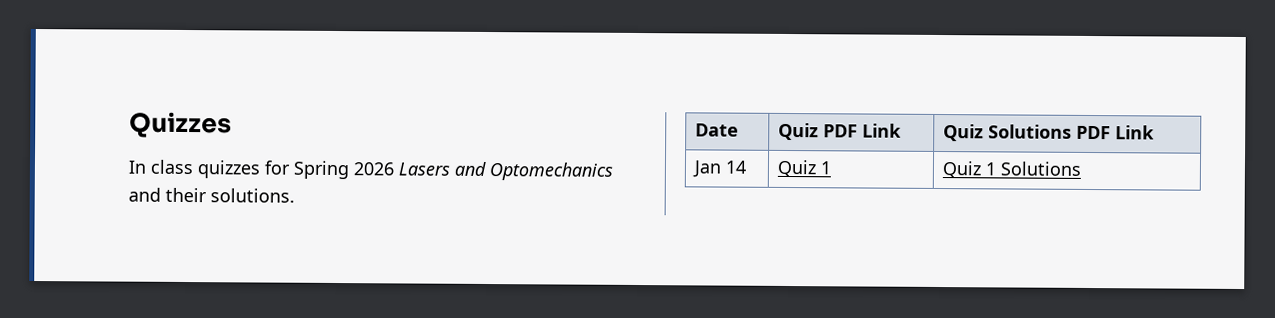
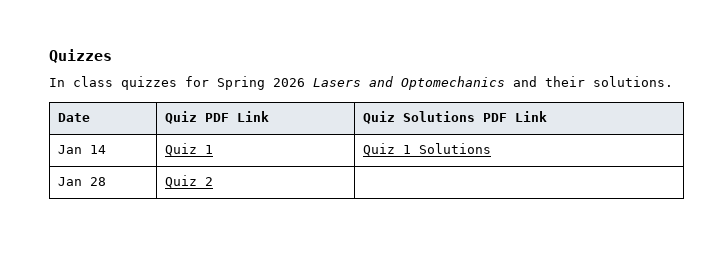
+ Jan 28 | Quiz 2 |

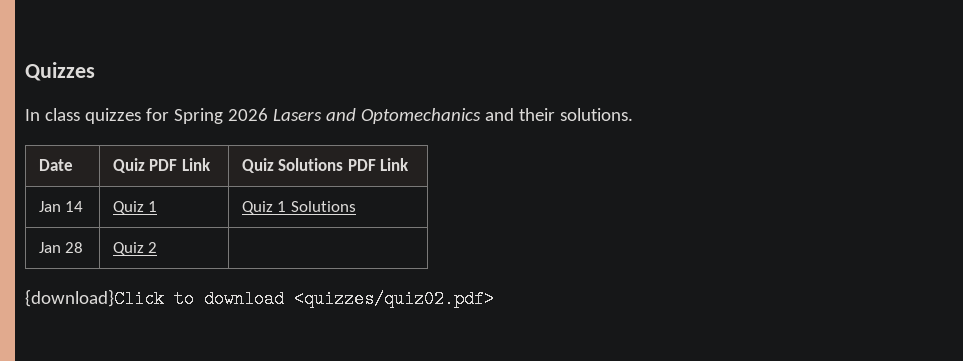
+ {download}Click to download <quizzes/quiz02.pdf>

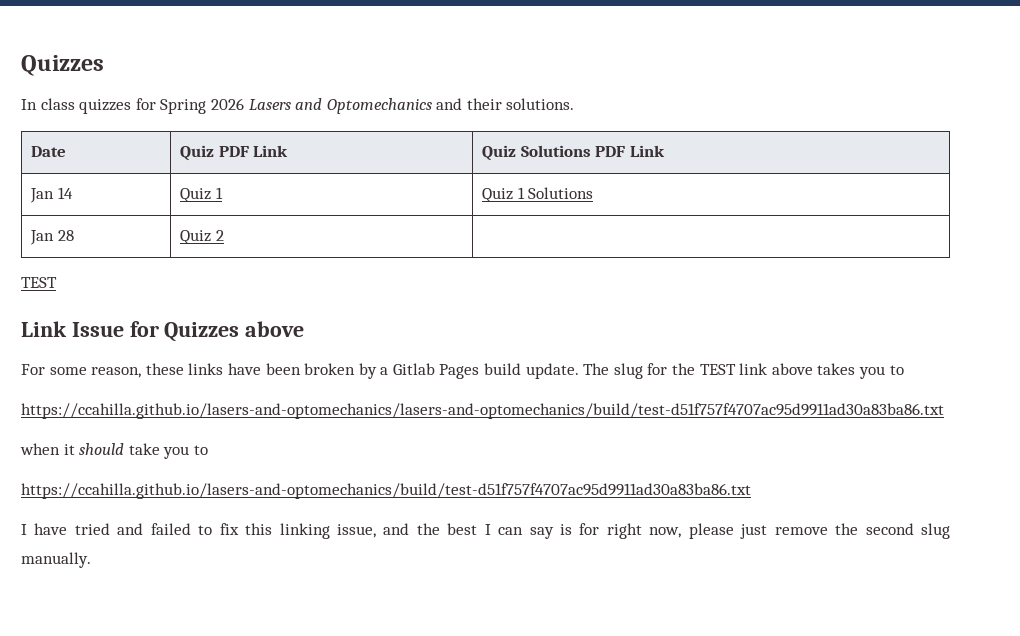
  Jan 28 | Quiz 2 |
- {download}Click to download <quizzes/quiz02.pdf>
+ TEST
+ Link Issue for Quizzes above
+ For some reason, these links have been broken by a Gitlab Pages build update. The slug for the TEST link above takes you to
+ https://ccahilla.github.io/lasers-and-optomechanics/lasers-and-optomechanics/build/test-d51f757f4707ac95d9911ad30a83ba86.txt
+ when it should take you to
+ https://ccahilla.github.io/lasers-and-optomechanics/build/test-d51f757f4707ac95d9911ad30a83ba86.txt
+ I have tried and failed to fix this linking issue, and the best I can say is for right now, please just remove the second slug manually.

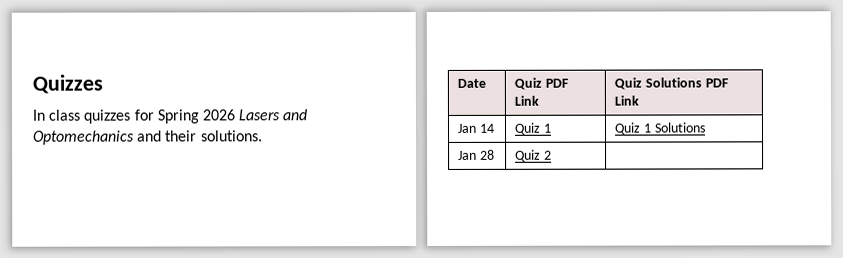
  Jan 28 | Quiz 2 |
- TEST
- Link Issue for Quizzes above
- For some reason, these links have been broken by a Gitlab Pages build update. The slug for the TEST link above takes you to
- https://ccahilla.github.io/lasers-and-optomechanics/lasers-and-optomechanics/build/test-d51f757f4707ac95d9911ad30a83ba86.txt
- when it should take you to
- https://ccahilla.github.io/lasers-and-optomechanics/build/test-d51f757f4707ac95d9911ad30a83ba86.txt
- I have tried and failed to fix this linking issue, and the best I can say is for right now, please just remove the second slug manually.

